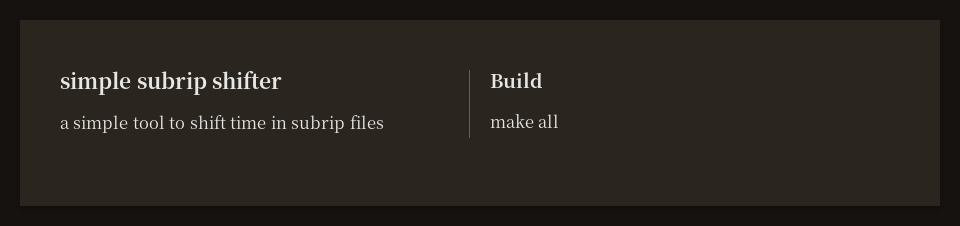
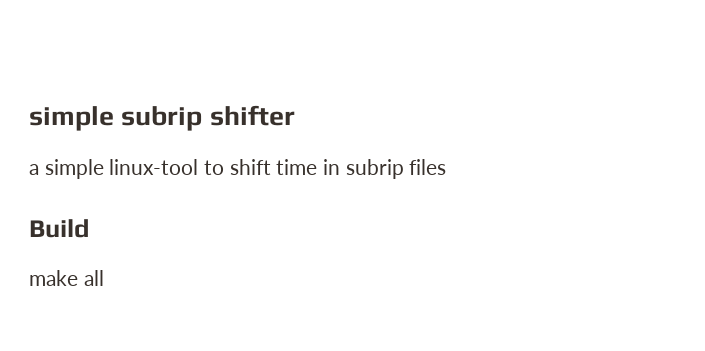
- a simple tool to shift time in subrip files
+ a simple linux-tool to shift time in subrip files

